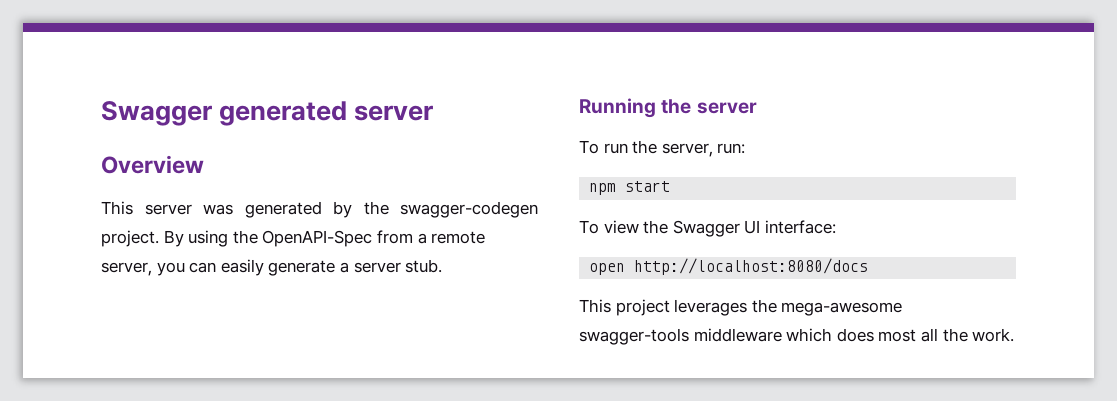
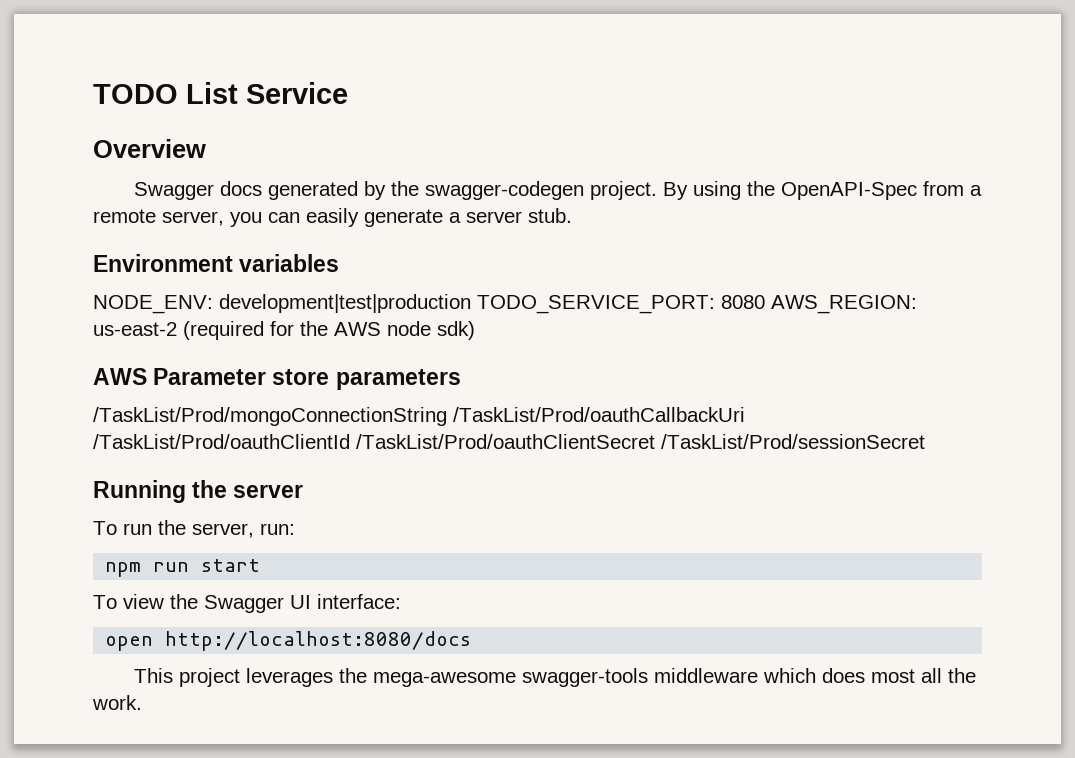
- Swagger generated server
+ TODO List Service
  Overview
- This server was generated by the swagger-codegen project.
+ Swagger docs generated by the swagger-codegen project.
+ Environment variables
+ NODE_ENV: development|test|production TODO_SERVICE_PORT: 8080 AWS_REGION: us-east-2 (required for the AWS node sdk)
+ AWS Parameter store parameters
+ /TaskList/Prod/mongoConnectionString /TaskList/Prod/oauthCallbackUri /TaskList/Prod/oauthClientId /TaskList/Prod/oauthClientSecret /TaskList/Prod/sessionSecret
- npm start
+ npm run start

